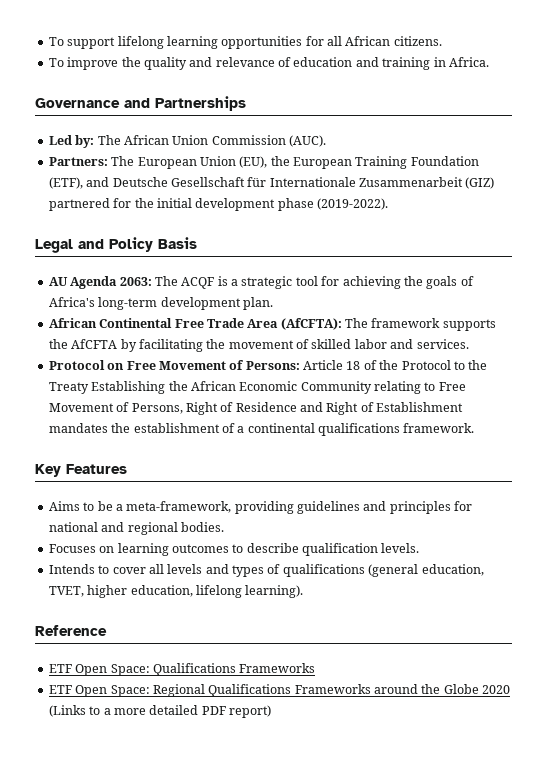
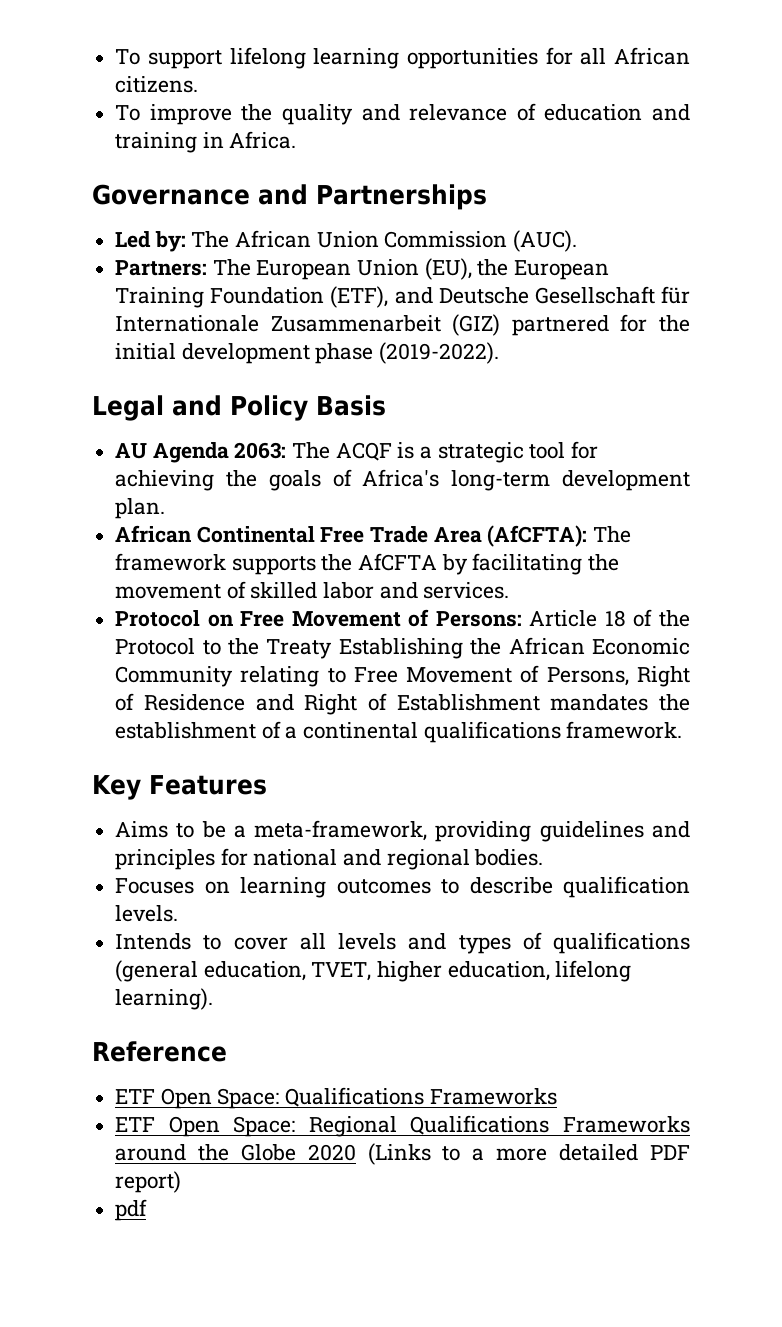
+ pdf

